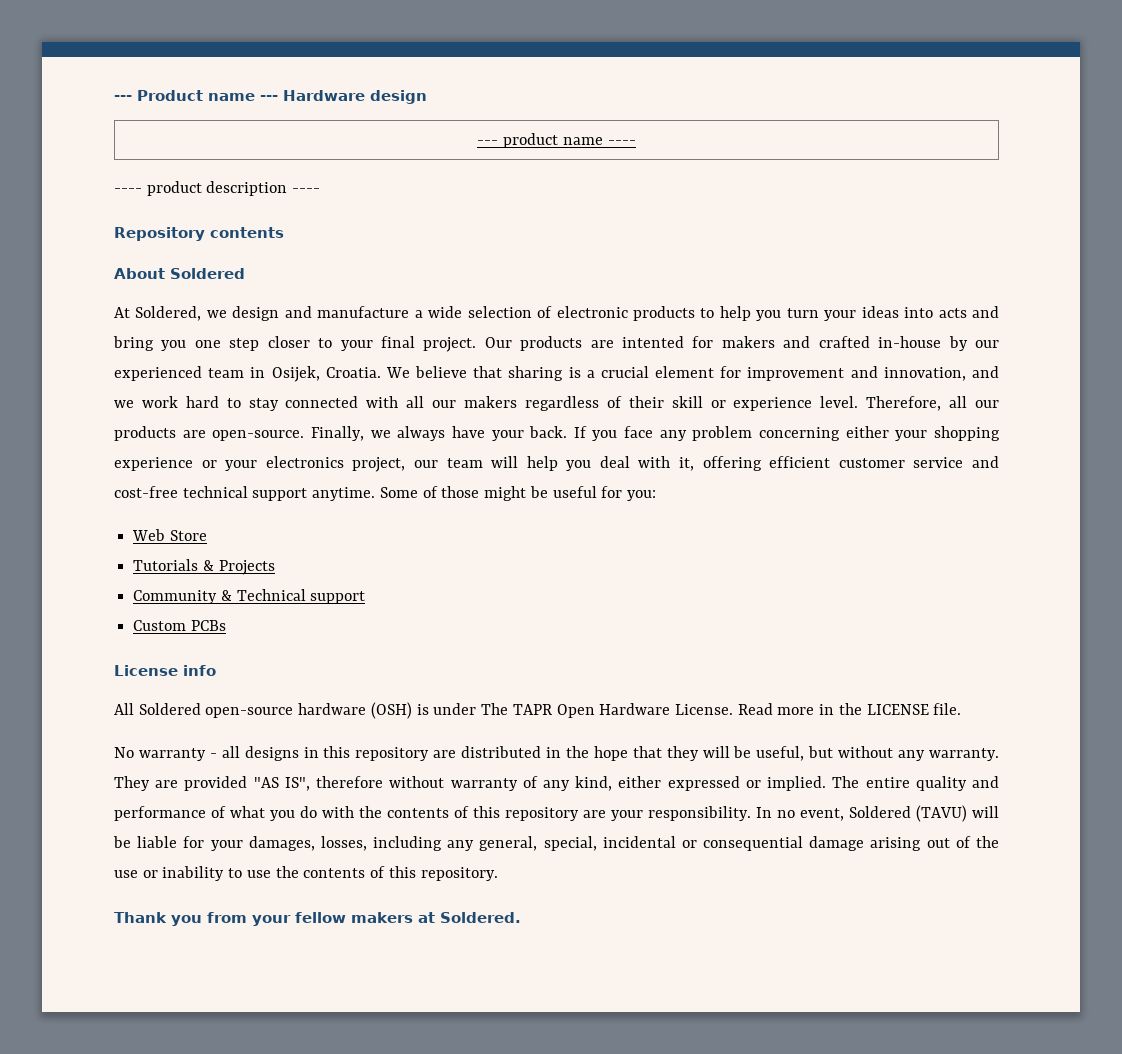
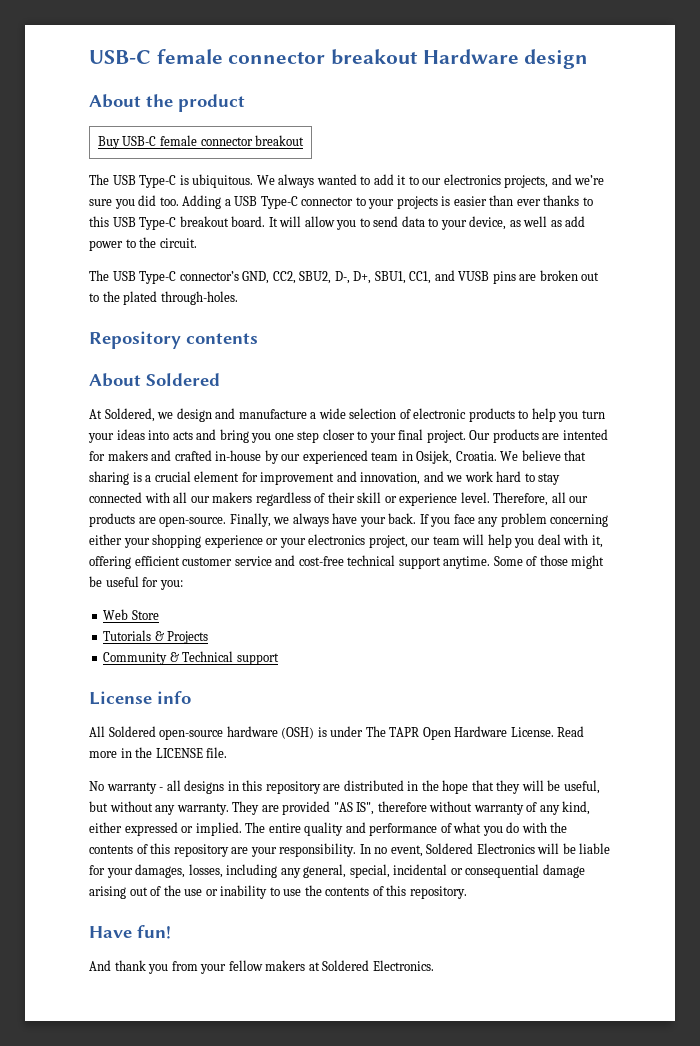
- --- Product name --- Hardware design
- --- product name ----
- ---- product description ----
+ USB-C female connector breakout Hardware design
+ About the product
+ Buy USB-C female connector breakout
+ The USB Type-C is ubiquitous. We always wanted to add it to our electronics projects, and we’re sure you did too. Adding a USB Type-C connector to your projects is easier than ever thanks to this USB Type-C breakout board. It will allow you to send data to your device, as well as add power to the circuit.
+ The USB Type-C connector’s GND, CC2, SBU2, D-, D+, SBU1, CC1, and VUSB pins are broken out to the plated through-holes.
- Custom PCBs
- In no event, Soldered (TAVU) will be liable for your damages, losses, including any general, special, incidental or consequential damage arising out of the use or inability to use the contents of this repository.
+ In no event, Soldered Electronics will be liable for your damages, losses, including any general, special, incidental or consequential damage arising out of the use or inability to use the contents of this repository.
- Thank you from your fellow makers at Soldered.
+ Have fun!
+ And thank you from your fellow makers at Soldered Electronics.

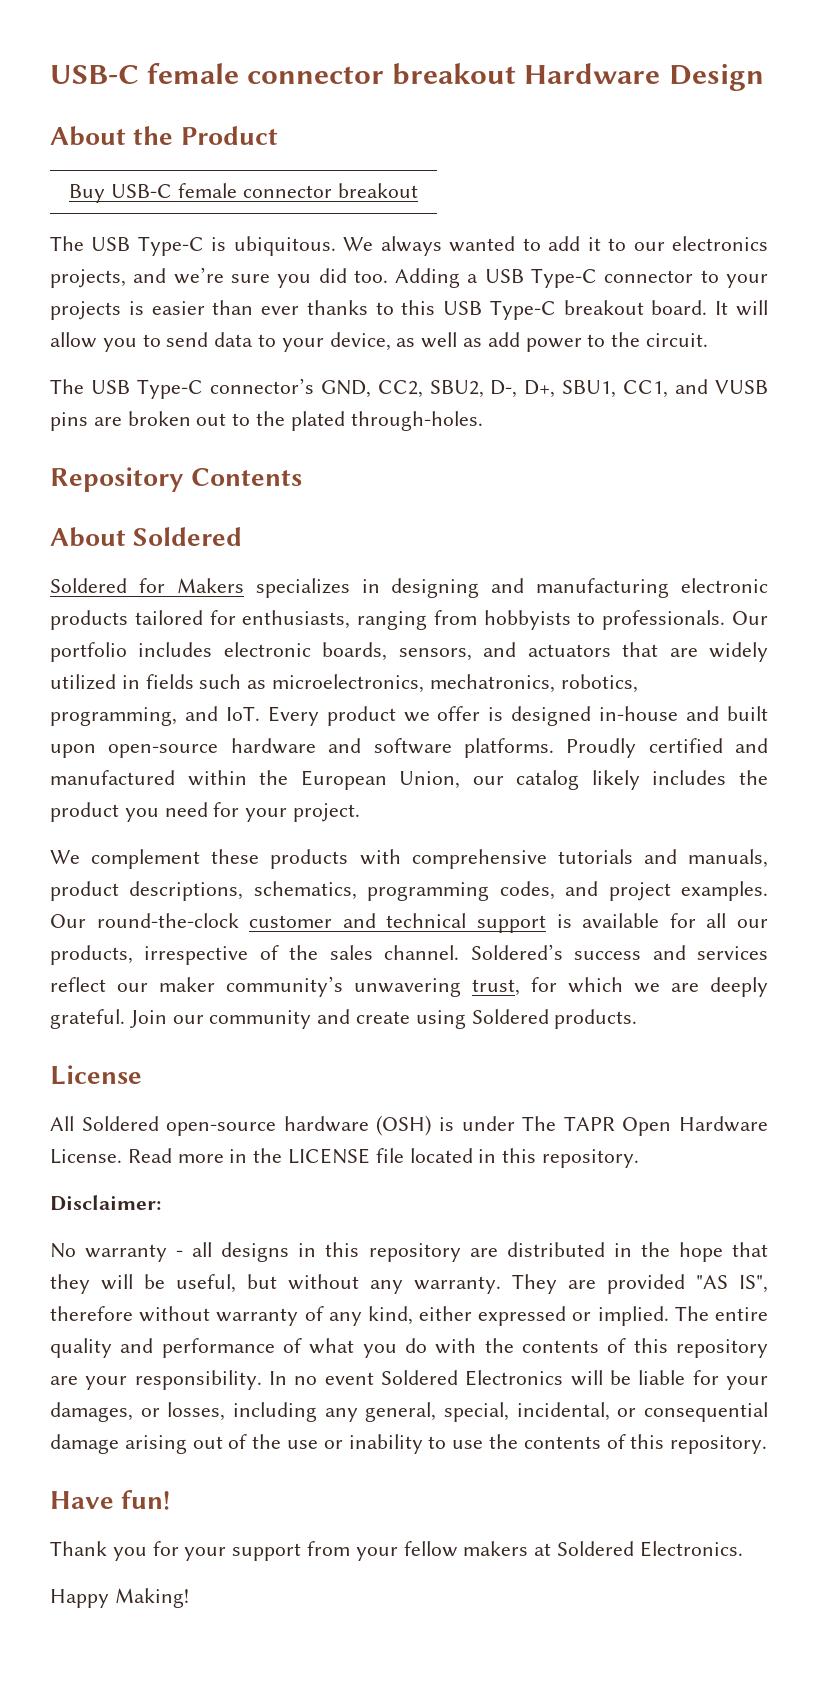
- USB-C female connector breakout Hardware design
+ USB-C female connector breakout Hardware Design
- About the product
+ About the Product
- Repository contents
+ Repository Contents
- At Soldered, we design and manufacture a wide selection of electronic products to help you turn your ideas into acts and bring you one step closer to your final project. Our products are intented for makers and crafted in-house by our experienced team in Osijek, Croatia. We believe that sharing is a crucial element for improvement and innovation, and we work hard to stay connected with all our makers regardless of their skill or experience level. Therefore, all our products are open-source. Finally, we always have your back. If you face any problem concerning either your shopping experience or your electronics project, our team will help you deal with it, offering efficient customer service and cost-free technical support anytime. Some of those might be useful for you:
- Web Store
- Tutorials & Projects
- Community & Technical support
+ Soldered for Makers specializes in designing and manufacturing electronic products tailored for enthusiasts, ranging from hobbyists to professionals. Our portfolio includes electronic boards, sensors, and actuators that are widely utilized in fields such as microelectronics, mechatronics, robotics, programming, and IoT. Every product we offer is designed in-house and built upon open-source hardware and software platforms. Proudly certified and manufactured within the European Union, our catalog likely includes the product you need for your project.
+ We complement these products with comprehensive tutorials and manuals, product descriptions, schematics, programming codes, and project examples. Our round-the-clock customer and technical support is available for all our products, irrespective of the sales channel. Soldered’s success and services reflect our maker community’s unwavering trust, for which we are deeply grateful. Join our community and create using Soldered products.
- License info
+ License
- Read more in the LICENSE file.
+ Read more in the LICENSE file located in this repository.
+ Disclaimer:
- In no event, Soldered Electronics will be liable for your damages, losses, including any general, special, incidental or consequential damage arising out of the use or inability to use the contents of this repository.
+ In no event Soldered Electronics will be liable for your damages, or losses, including any general, special, incidental, or consequential damage arising out of the use or inability to use the contents of this repository.
- And thank you from your fellow makers at Soldered Electronics.
+ Thank you for your support from your fellow makers at Soldered Electronics.
+ Happy Making!

